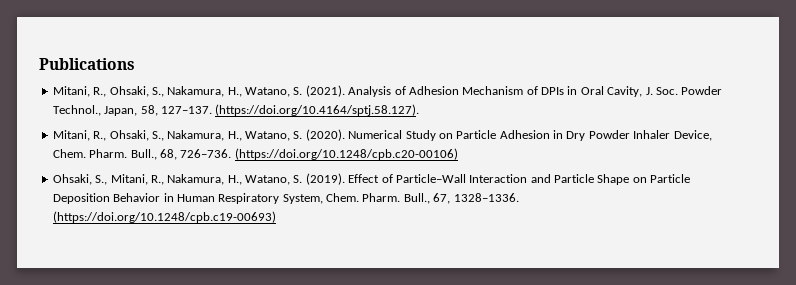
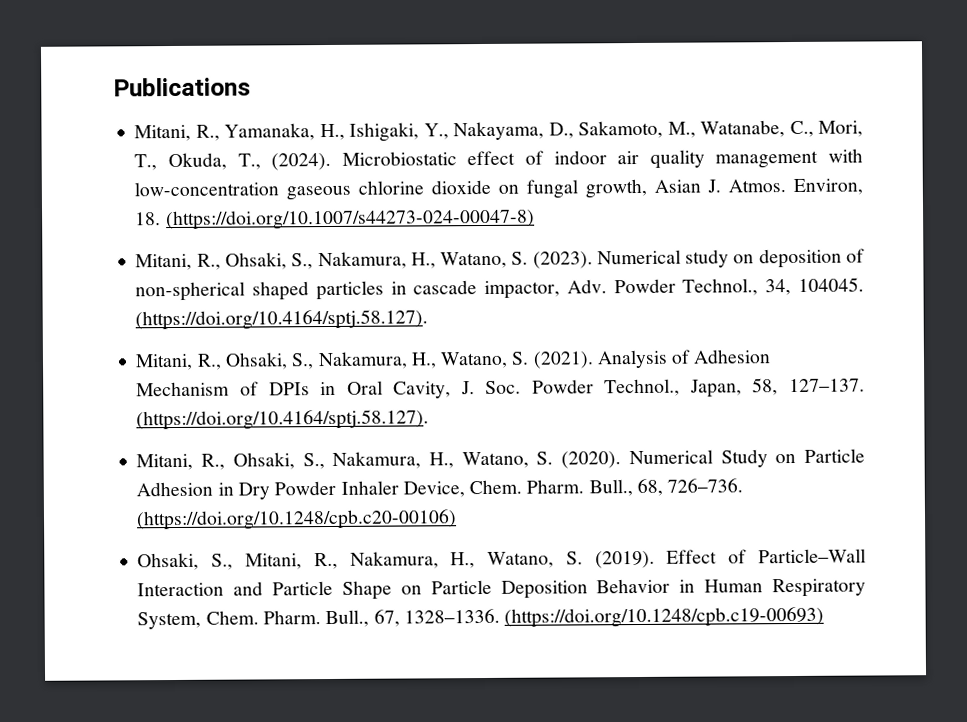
+ Mitani, R., Yamanaka, H., Ishigaki, Y., Nakayama, D., Sakamoto, M., Watanabe, C., Mori, T., Okuda, T., (2024). Microbiostatic effect of indoor air quality management with low-concentration gaseous chlorine dioxide on fungal growth, Asian J. Atmos. Environ, 18. (https://doi.org/10.1007/s44273-024-00047-8)
+ Mitani, R., Ohsaki, S., Nakamura, H., Watano, S. (2023). Numerical study on deposition of non-spherical shaped particles in cascade impactor, Adv. Powder Technol., 34, 104045. (https://doi.org/10.4164/sptj.58.127).

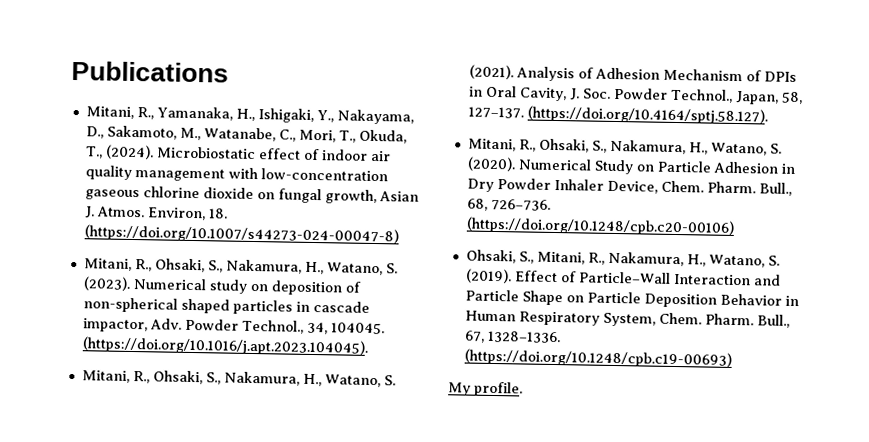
- Numerical study on deposition of non-spherical shaped particles in cascade impactor, Adv. Powder Technol., 34, 104045. (https://doi.org/10.4164/sptj.58.127).
+ Numerical study on deposition of non-spherical shaped particles in cascade impactor, Adv. Powder Technol., 34, 104045. (https://doi.org/10.1016/j.apt.2023.104045).
+ My profile.

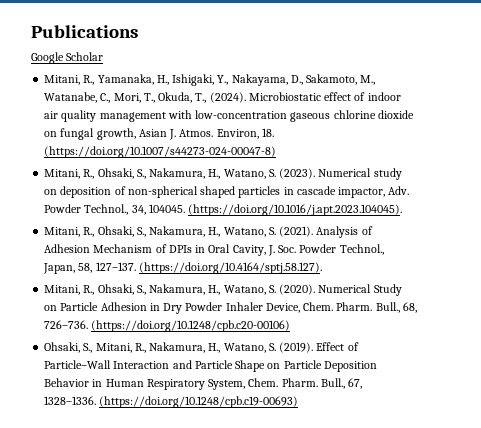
+ Google Scholar
- My profile.

